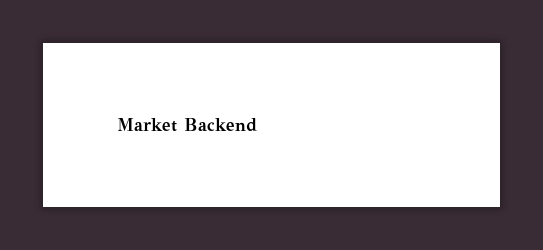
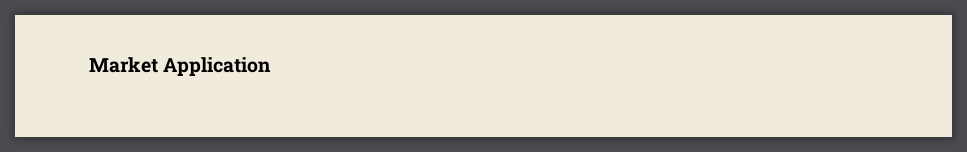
- Market Backend
+ Market Application

